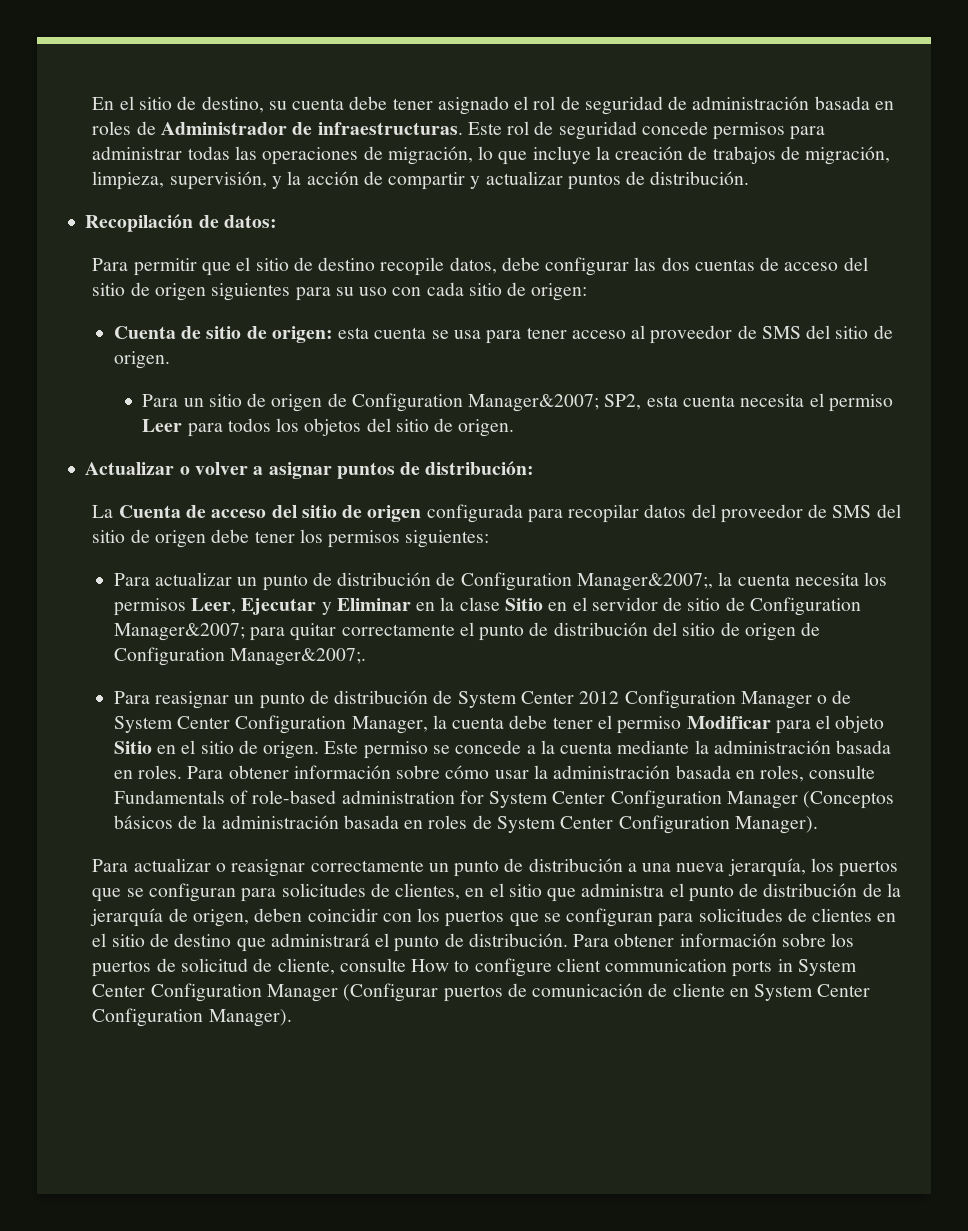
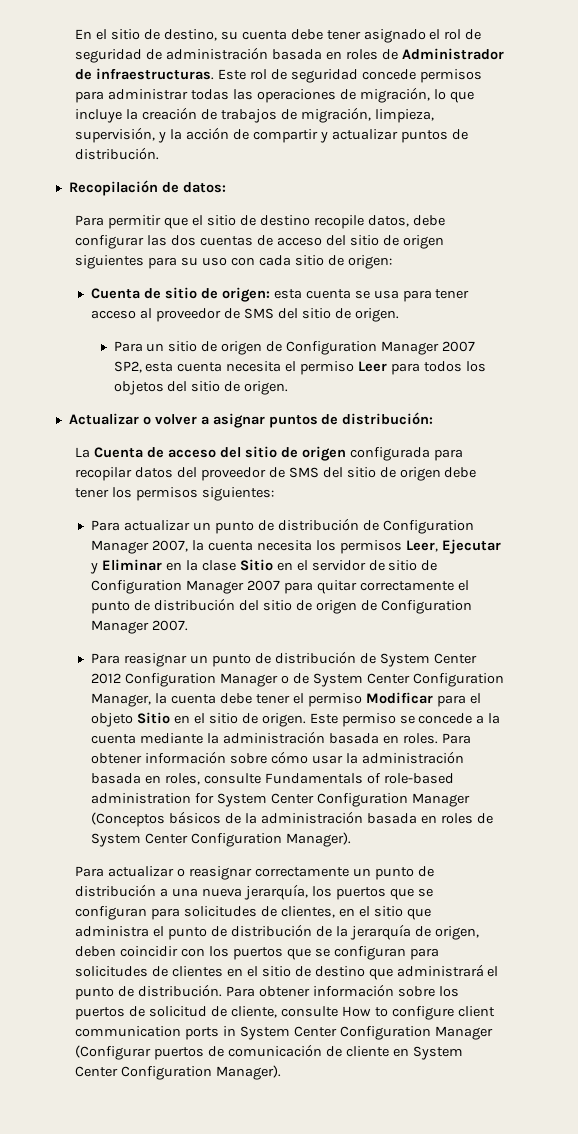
- Para un sitio de origen de Configuration Manager&2007; SP2, esta cuenta necesita el permiso Leer para todos los objetos del sitio de origen.
+ Para un sitio de origen de Configuration Manager 2007 SP2, esta cuenta necesita el permiso Leer para todos los objetos del sitio de origen.
- Para actualizar un punto de distribución de Configuration Manager&2007;, la cuenta necesita los permisos Leer, Ejecutar y Eliminar en la clase Sitio en el servidor de sitio de Configuration Manager&2007; para quitar correctamente el punto de distribución del sitio de origen de Configuration Manager&2007;.
+ Para actualizar un punto de distribución de Configuration Manager 2007, la cuenta necesita los permisos Leer, Ejecutar y Eliminar en la clase Sitio en el servidor de sitio de Configuration Manager 2007 para quitar correctamente el punto de distribución del sitio de origen de Configuration Manager 2007.

